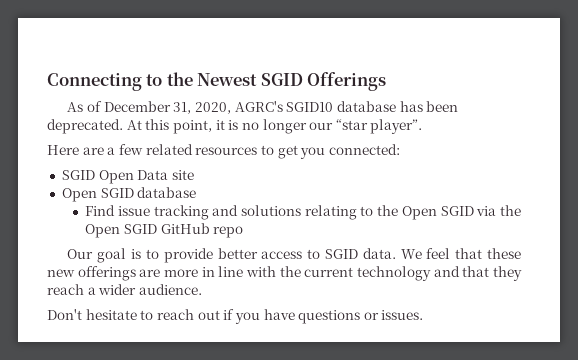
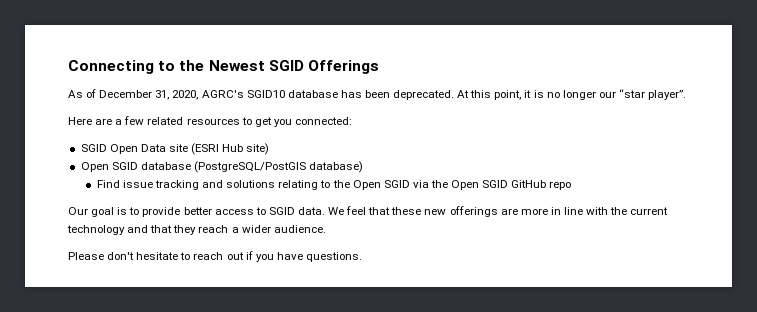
- SGID Open Data site
+ SGID Open Data site (ESRI Hub site)
- Open SGID database
+ Open SGID database (PostgreSQL/PostGIS database)
- Don't hesitate to reach out if you have questions or issues.
+ Please don't hesitate to reach out if you have questions.

